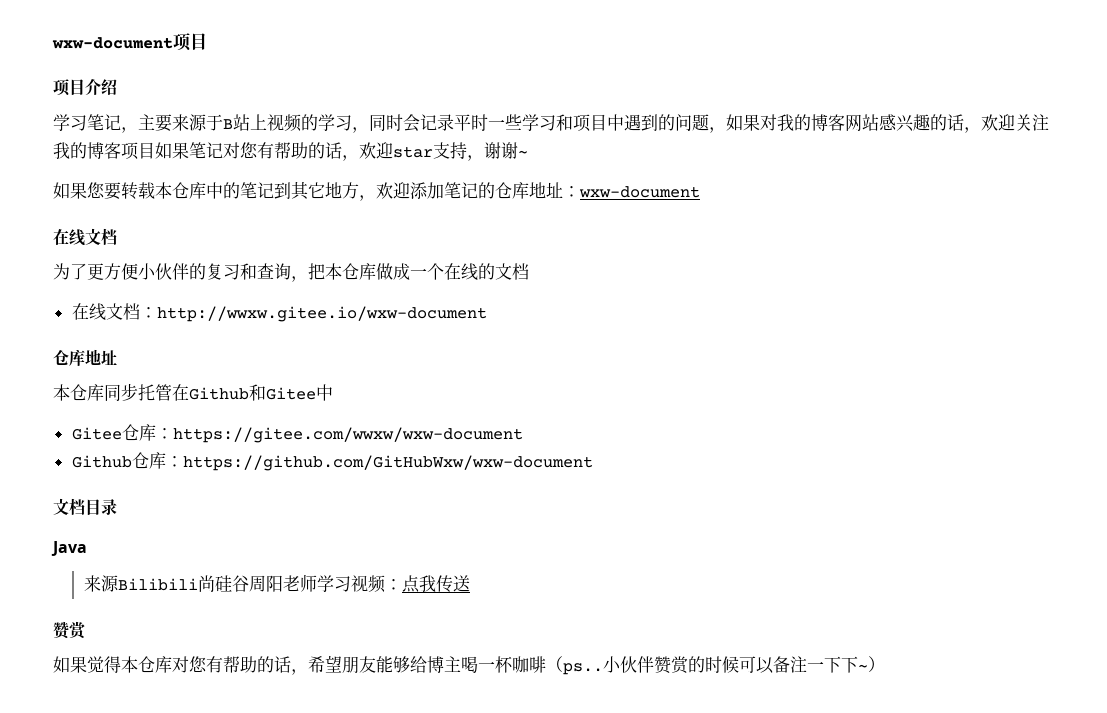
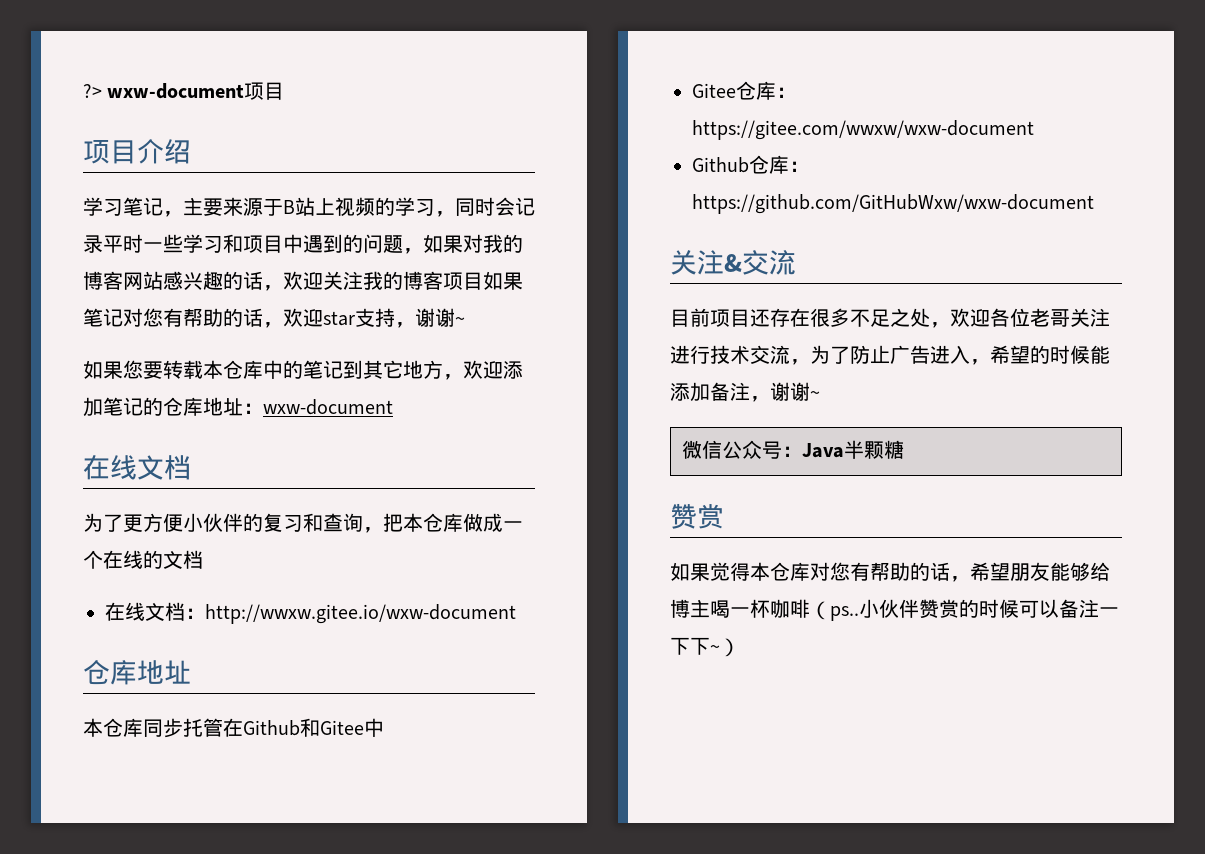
- wxw-document项目
+ ?> wxw-document项目
- 文档目录
- Java
- 来源Bilibili尚硅谷周阳老师学习视频：点我传送
+ 关注&交流
+ 目前项目还存在很多不足之处，欢迎各位老哥关注进行技术交流，为了防止广告进入，希望的时候能添加备注，谢谢~
+ 微信公众号：Java半颗糖

